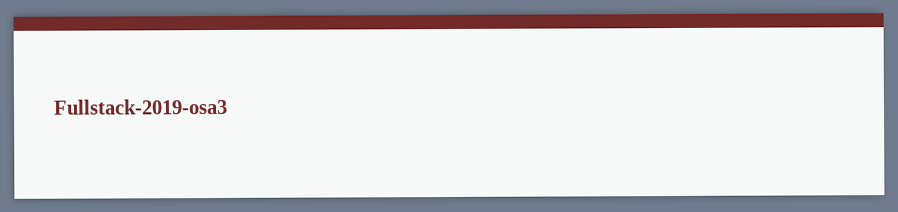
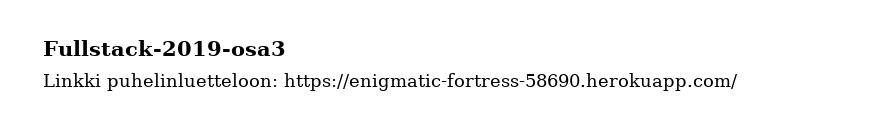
+ Linkki puhelinluetteloon: https://enigmatic-fortress-58690.herokuapp.com/

